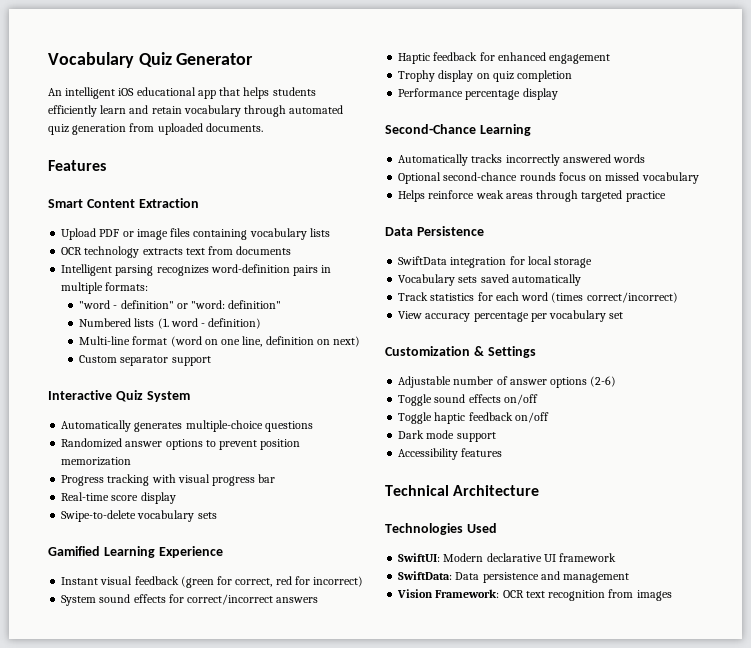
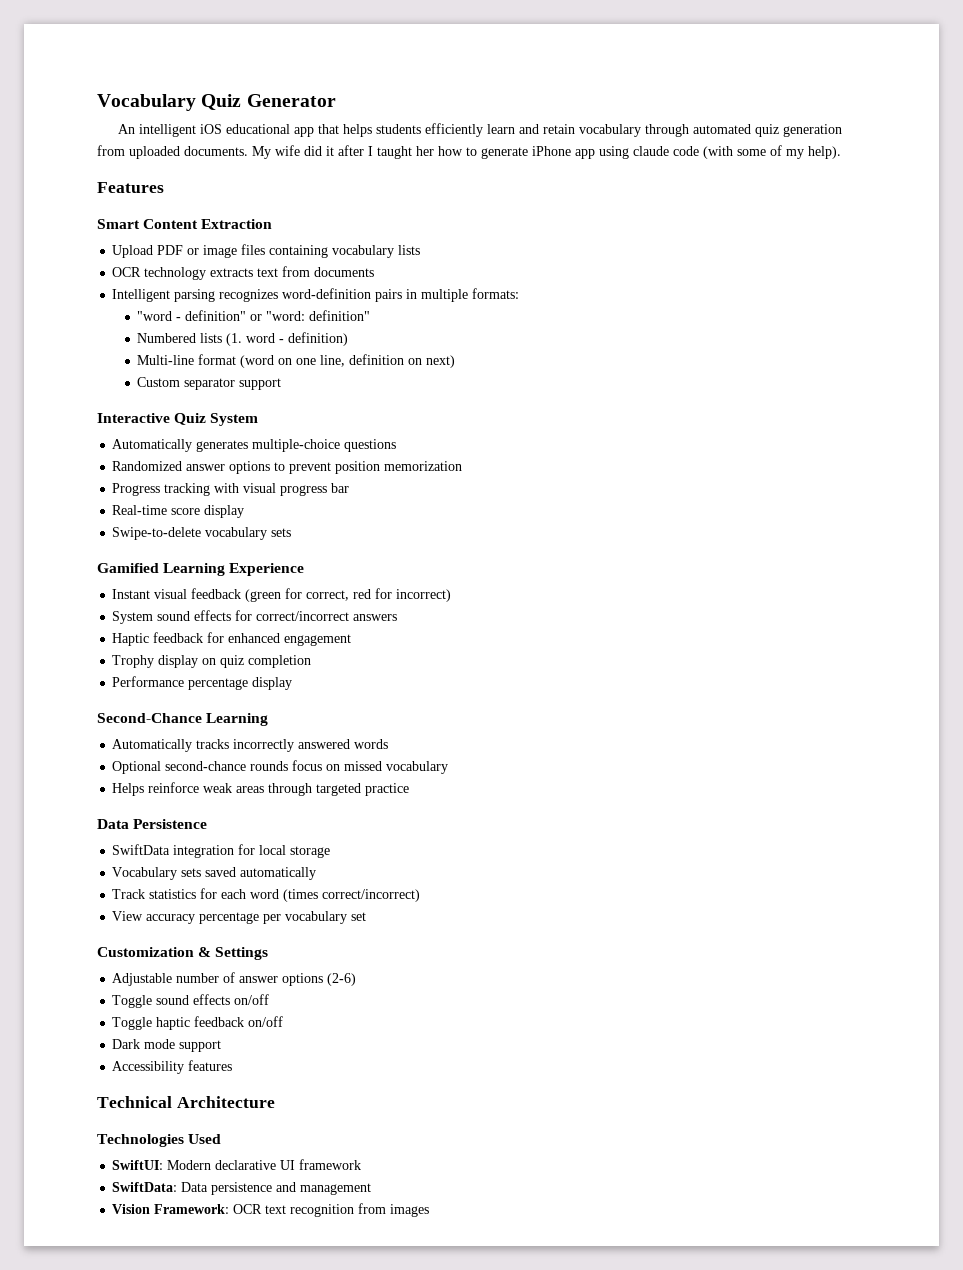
+ My wife did it after I taught her how to generate iPhone app using claude code (with some of my help).

